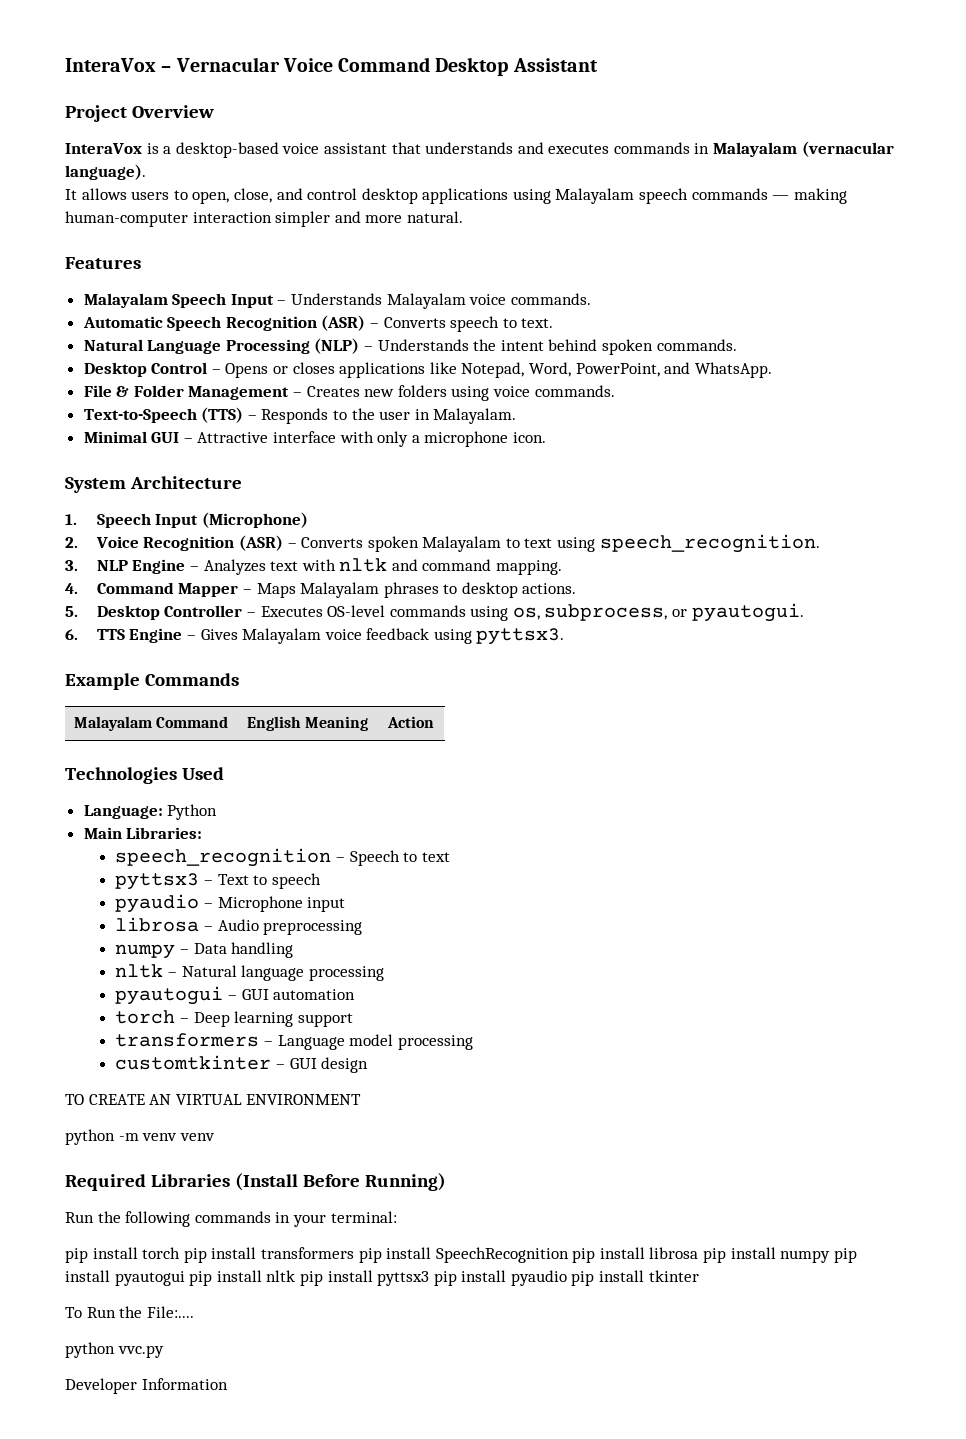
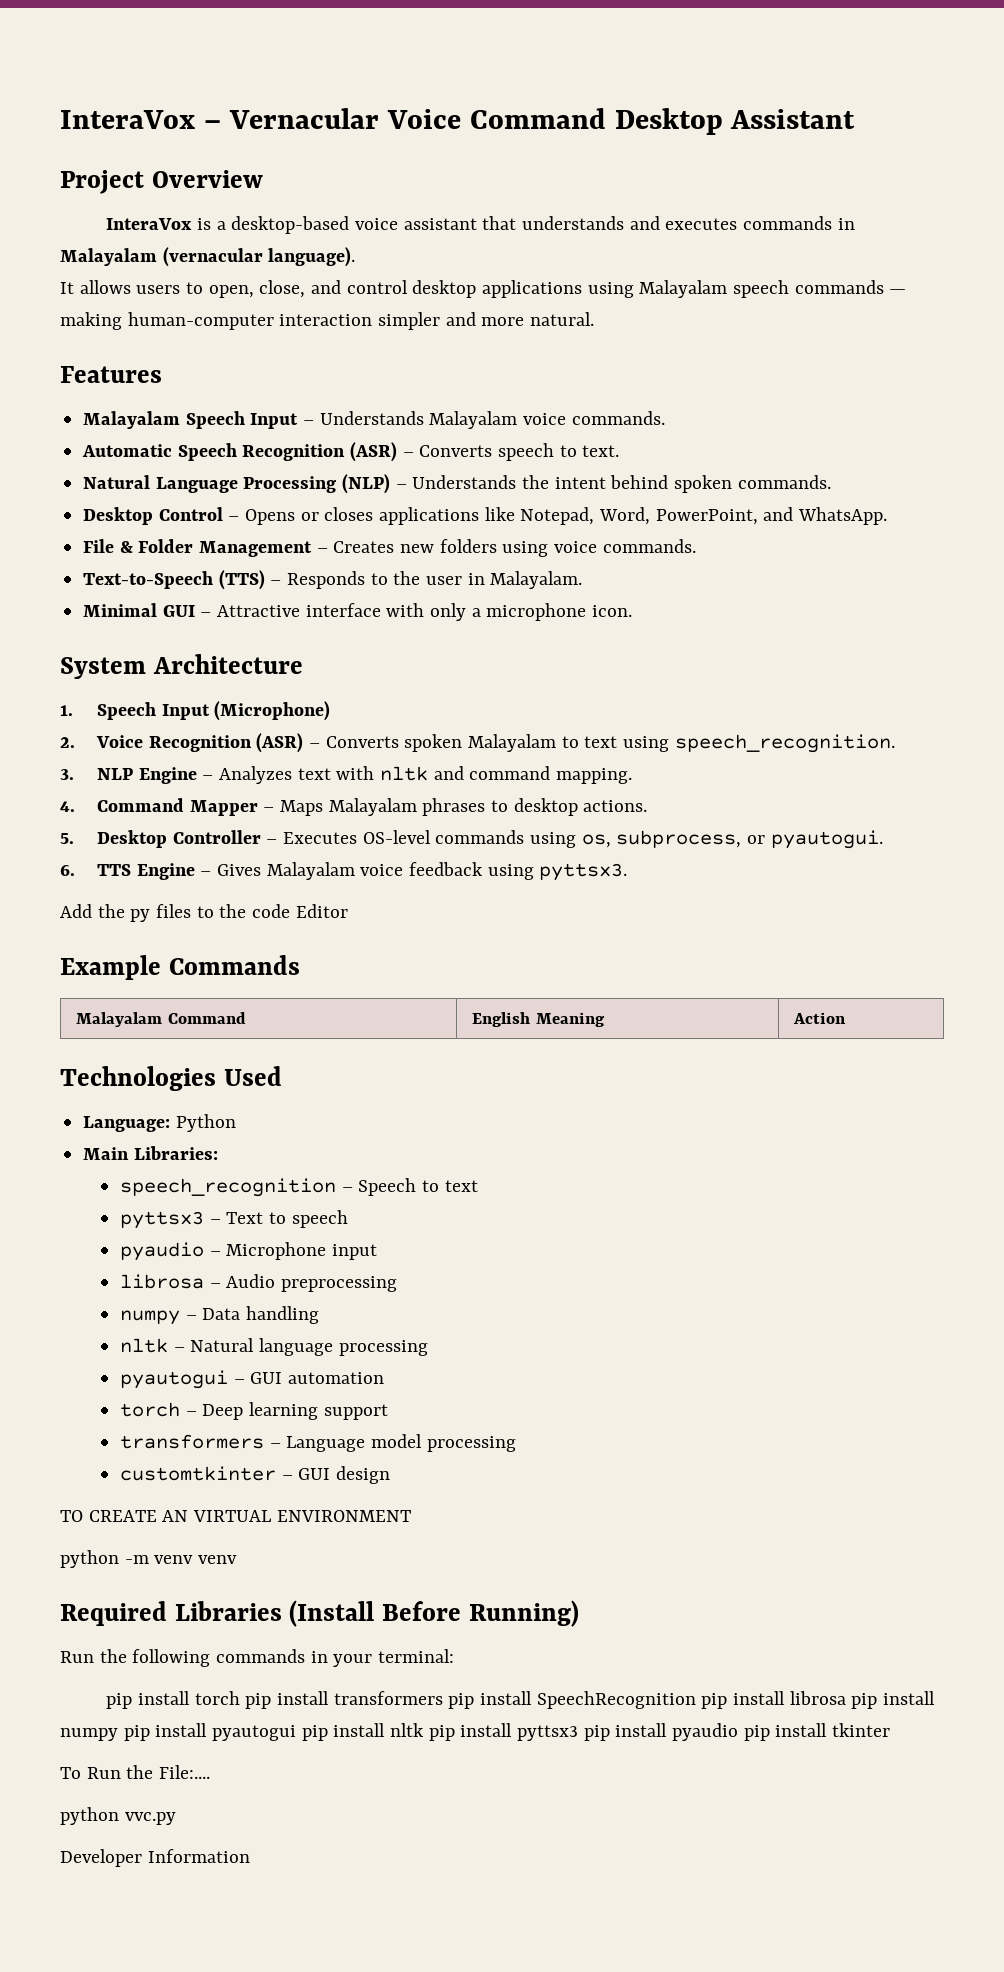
+ Add the py files to the code Editor

